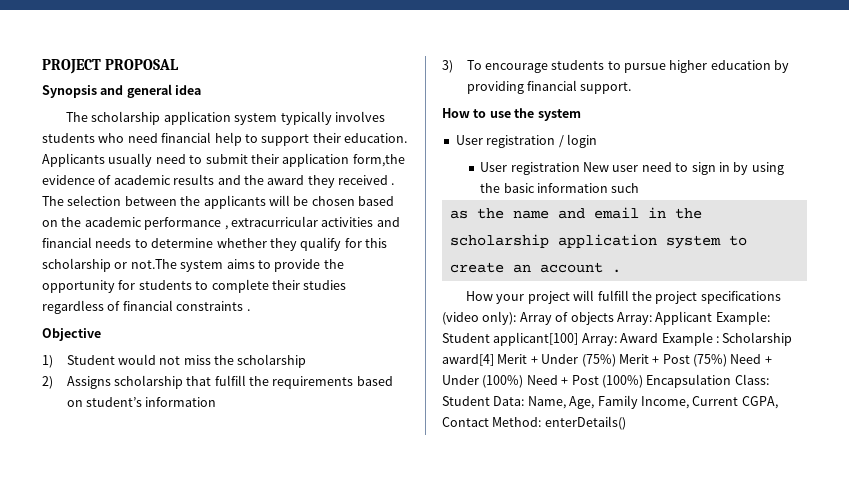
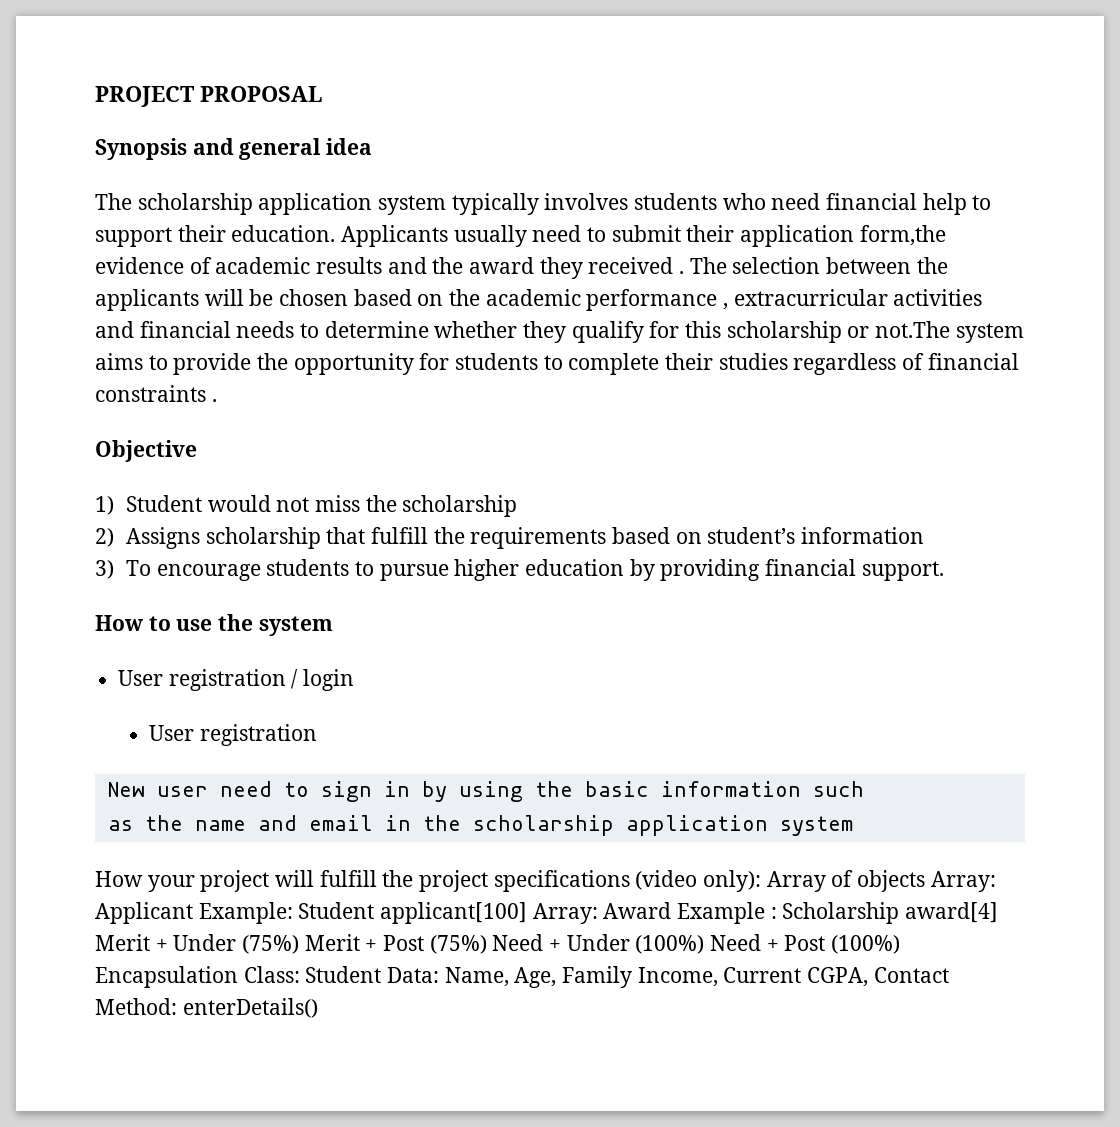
  User registration / login
- User registration New user need to sign in by using the basic information such
+ User registration
+ New user need to sign in by using the basic information such
- as the name and email in the scholarship application system to create an account .
+ as the name and email in the scholarship application system

